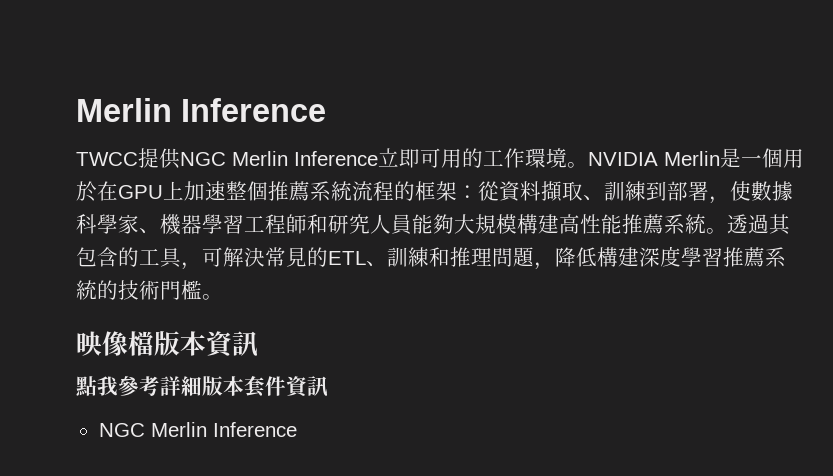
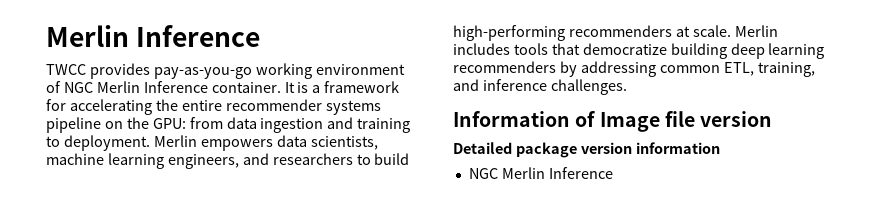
- TWCC提供NGC Merlin Inference立即可用的工作環境。NVIDIA Merlin是一個用於在GPU上加速整個推薦系統流程的框架：從資料擷取、訓練到部署，使數據科學家、機器學習工程師和研究人員能夠大規模構建高性能推薦系統。透過其包含的工具，可解決常見的ETL、訓練和推理問題，降低構建深度學習推薦系統的技術門檻。
- 映像檔版本資訊
- 點我參考詳細版本套件資訊
+ TWCC provides pay-as-you-go working environment of NGC Merlin Inference container. It is a framework for accelerating the entire recommender systems pipeline on the GPU: from data ingestion and training to deployment. Merlin empowers data scientists, machine learning engineers, and researchers to build high-performing recommenders at scale. Merlin includes tools that democratize building deep learning recommenders by addressing common ETL, training, and inference challenges.
+ Information of Image file version
+ Detailed package version information

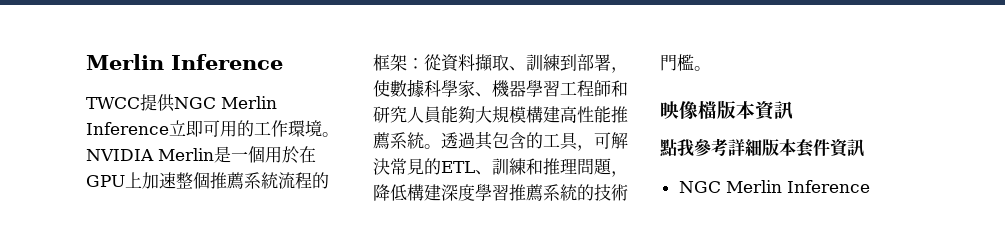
- TWCC provides pay-as-you-go working environment of NGC Merlin Inference container. It is a framework for accelerating the entire recommender systems pipeline on the GPU: from data ingestion and training to deployment. Merlin empowers data scientists, machine learning engineers, and researchers to build high-performing recommenders at scale. Merlin includes tools that democratize building deep learning recommenders by addressing common ETL, training, and inference challenges.
- Information of Image file version
- Detailed package version information
+ TWCC提供NGC Merlin Inference立即可用的工作環境。NVIDIA Merlin是一個用於在GPU上加速整個推薦系統流程的框架：從資料擷取、訓練到部署，使數據科學家、機器學習工程師和研究人員能夠大規模構建高性能推薦系統。透過其包含的工具，可解決常見的ETL、訓練和推理問題，降低構建深度學習推薦系統的技術門檻。
+ 映像檔版本資訊
+ 點我參考詳細版本套件資訊

